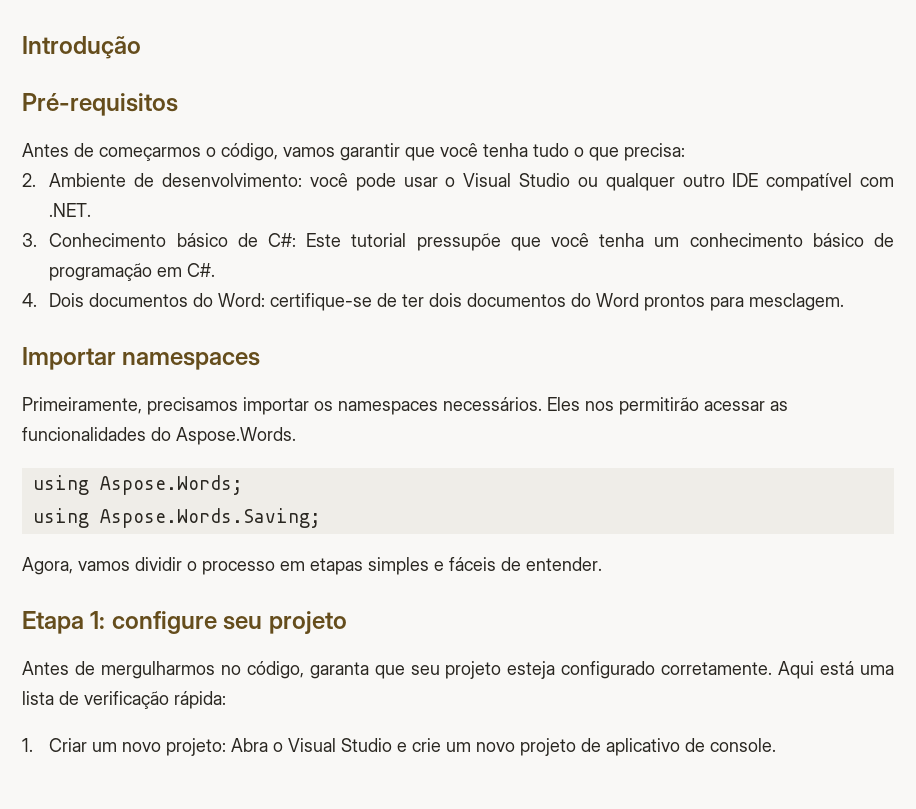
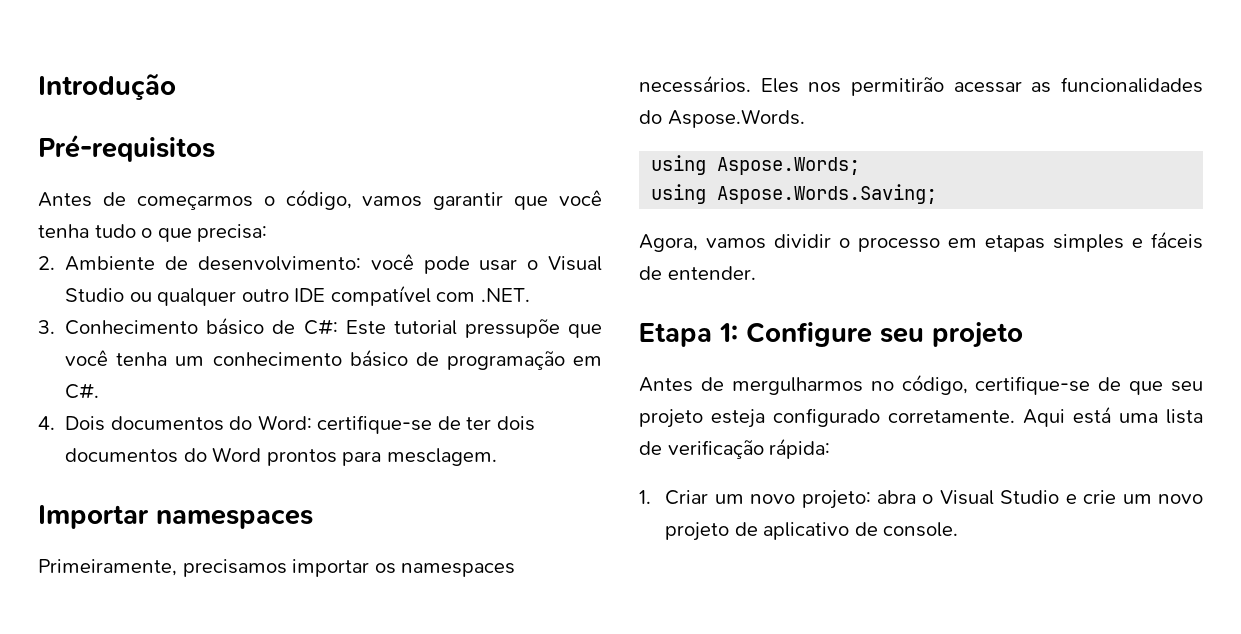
- Etapa 1: configure seu projeto
+ Etapa 1: Configure seu projeto
- Antes de mergulharmos no código, garanta que seu projeto esteja configurado corretamente.
+ Antes de mergulharmos no código, certifique-se de que seu projeto esteja configurado corretamente.
- 1. Criar um novo projeto: Abra o Visual Studio e crie um novo projeto de aplicativo de console.
+ 1. Criar um novo projeto: abra o Visual Studio e crie um novo projeto de aplicativo de console.

